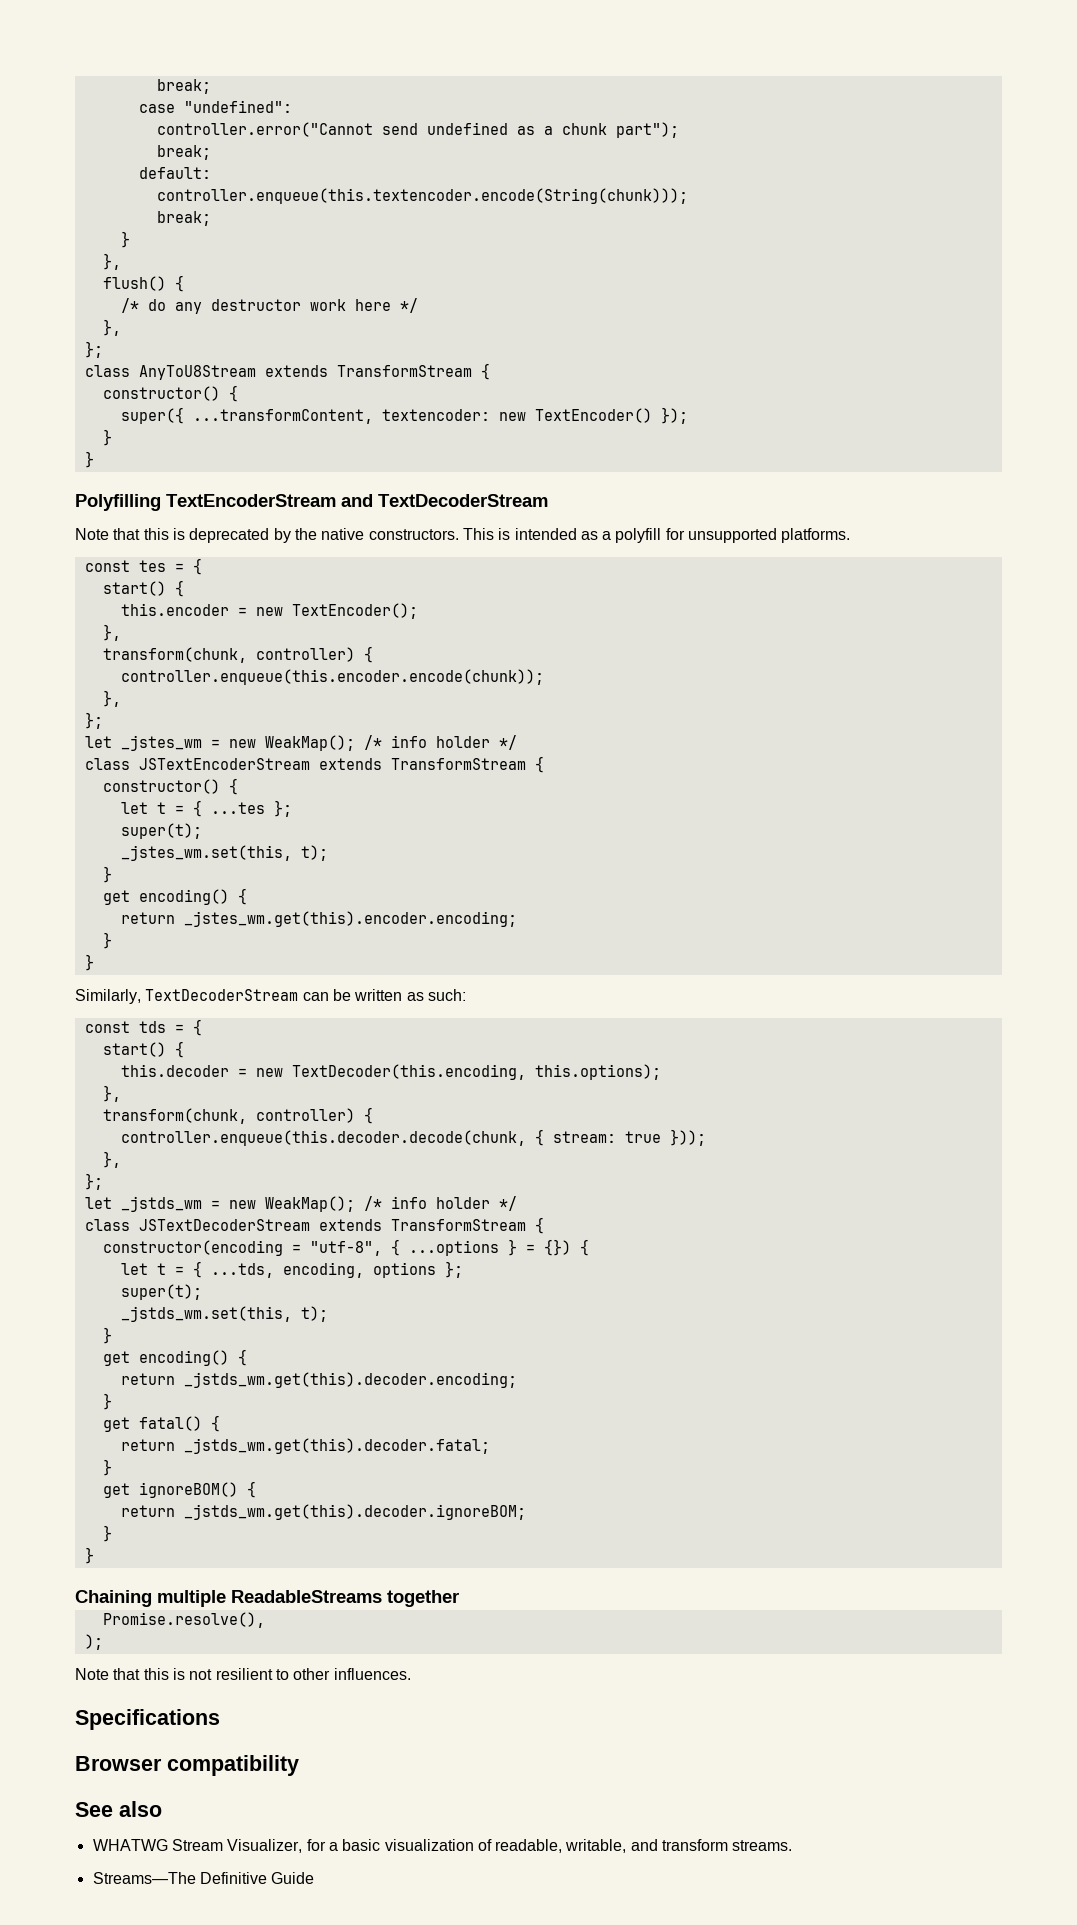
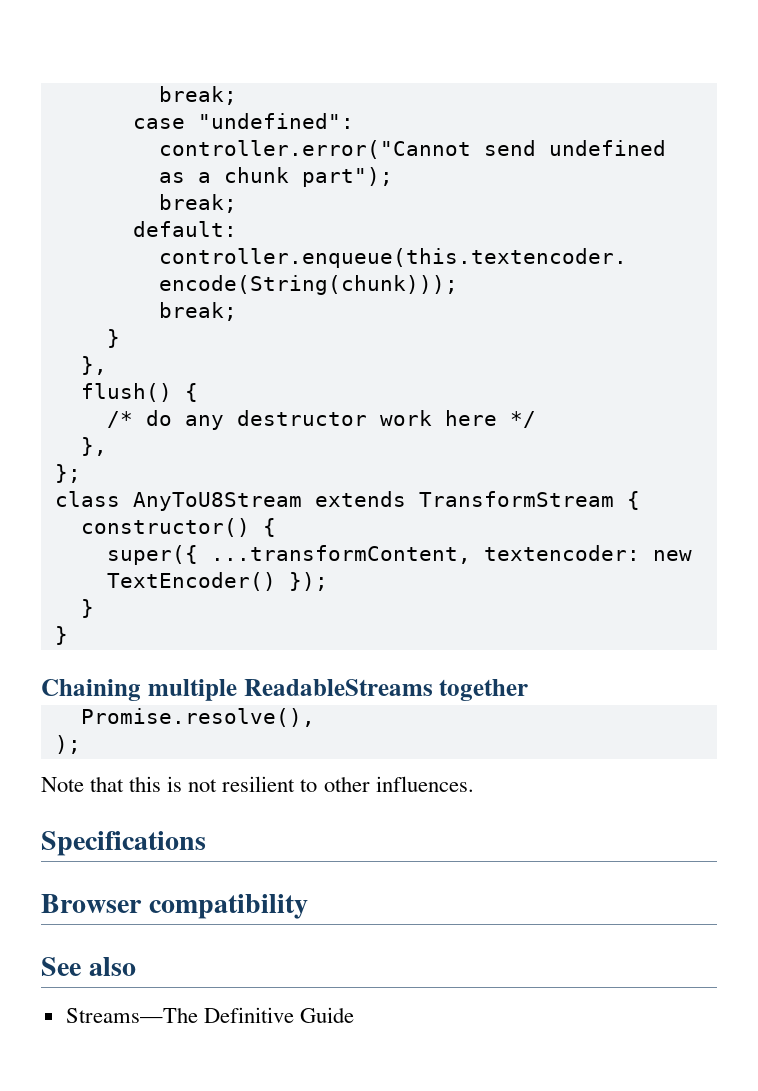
- Polyfilling TextEncoderStream and TextDecoderStream
- Note that this is deprecated by the native constructors. This is intended as a polyfill for unsupported platforms.
- const tes = {
- start() {
- this.encoder = new TextEncoder();
- },
- transform(chunk, controller) {
- controller.enqueue(this.encoder.encode(chunk));
- },
- };
- let _jstes_wm = new WeakMap(); /* info holder */
- class JSTextEncoderStream extends TransformStream {
- constructor() {
- let t = { ...tes };
- super(t);
- _jstes_wm.set(this, t);
- }
- get encoding() {
- return _jstes_wm.get(this).encoder.encoding;
- }
- }
- Similarly, TextDecoderStream can be written as such:
- const tds = {
- start() {
- this.decoder = new TextDecoder(this.encoding, this.options);
- },
- transform(chunk, controller) {
- controller.enqueue(this.decoder.decode(chunk, { stream: true }));
- },
- };
- let _jstds_wm = new WeakMap(); /* info holder */
- class JSTextDecoderStream extends TransformStream {
- constructor(encoding = "utf-8", { ...options } = {}) {
- let t = { ...tds, encoding, options };
- super(t);
- _jstds_wm.set(this, t);
- }
- get encoding() {
- return _jstds_wm.get(this).decoder.encoding;
- }
- get fatal() {
- return _jstds_wm.get(this).decoder.fatal;
- }
- get ignoreBOM() {
- return _jstds_wm.get(this).decoder.ignoreBOM;
- }
- }
- WHATWG Stream Visualizer, for a basic visualization of readable, writable, and transform streams.

